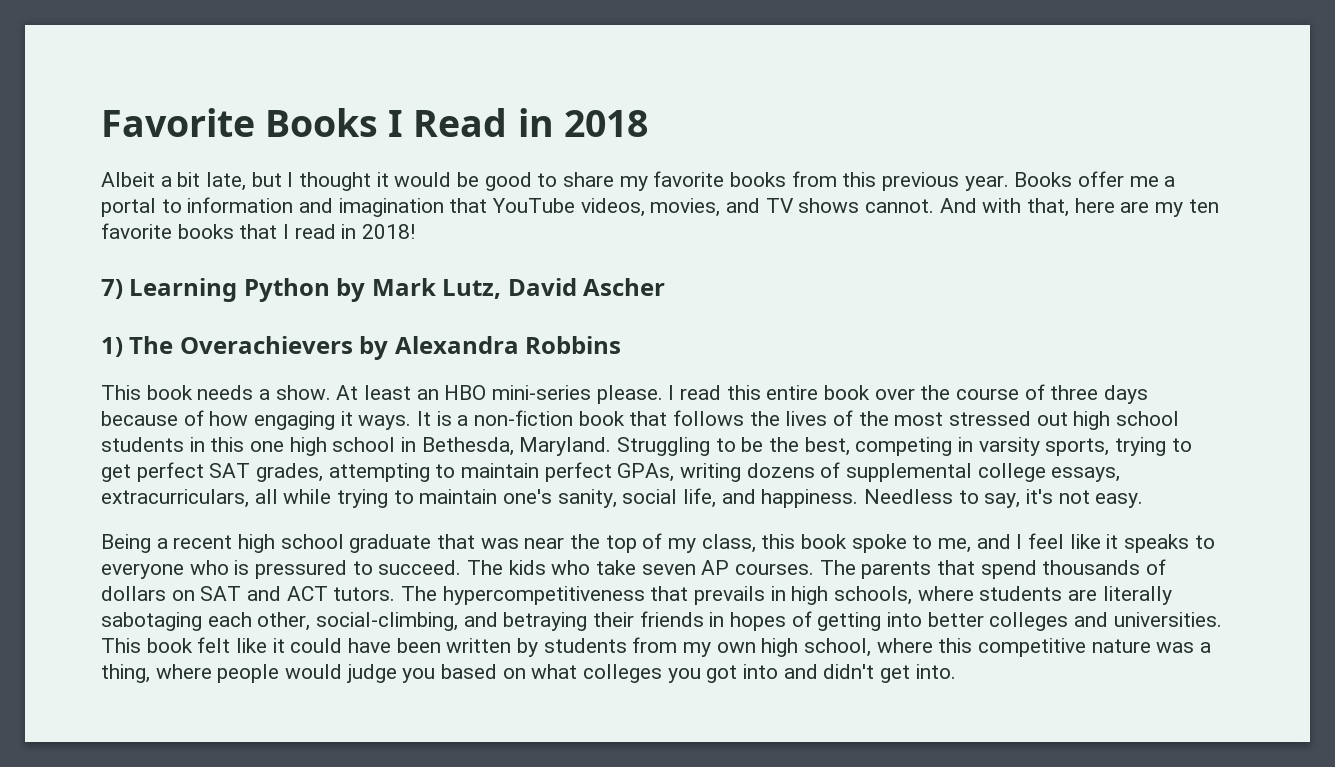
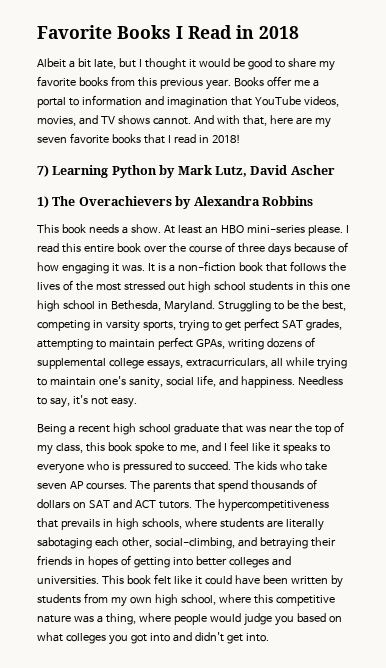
- And with that, here are my ten favorite books that I read in 2018!
+ And with that, here are my seven favorite books that I read in 2018!
- I read this entire book over the course of three days because of how engaging it ways.
+ I read this entire book over the course of three days because of how engaging it was.

